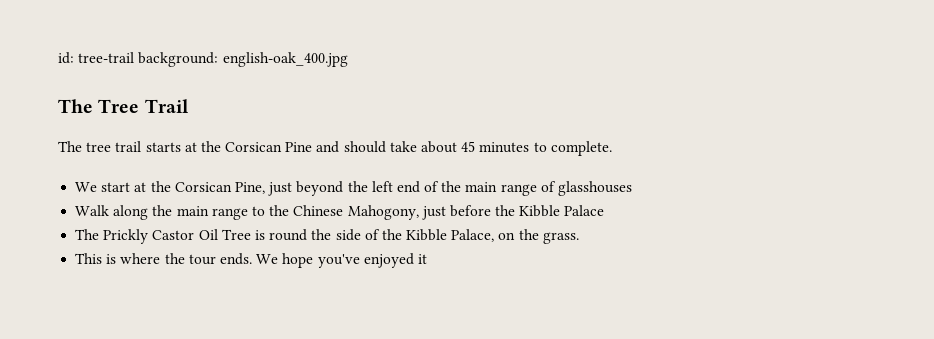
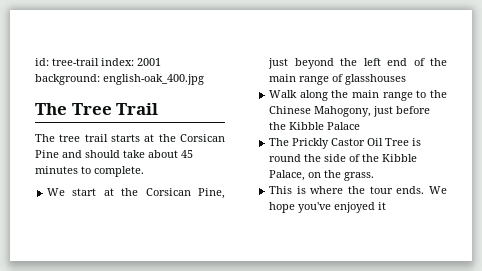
- id: tree-trail background: english-oak_400.jpg
+ id: tree-trail index: 2001 background: english-oak_400.jpg

